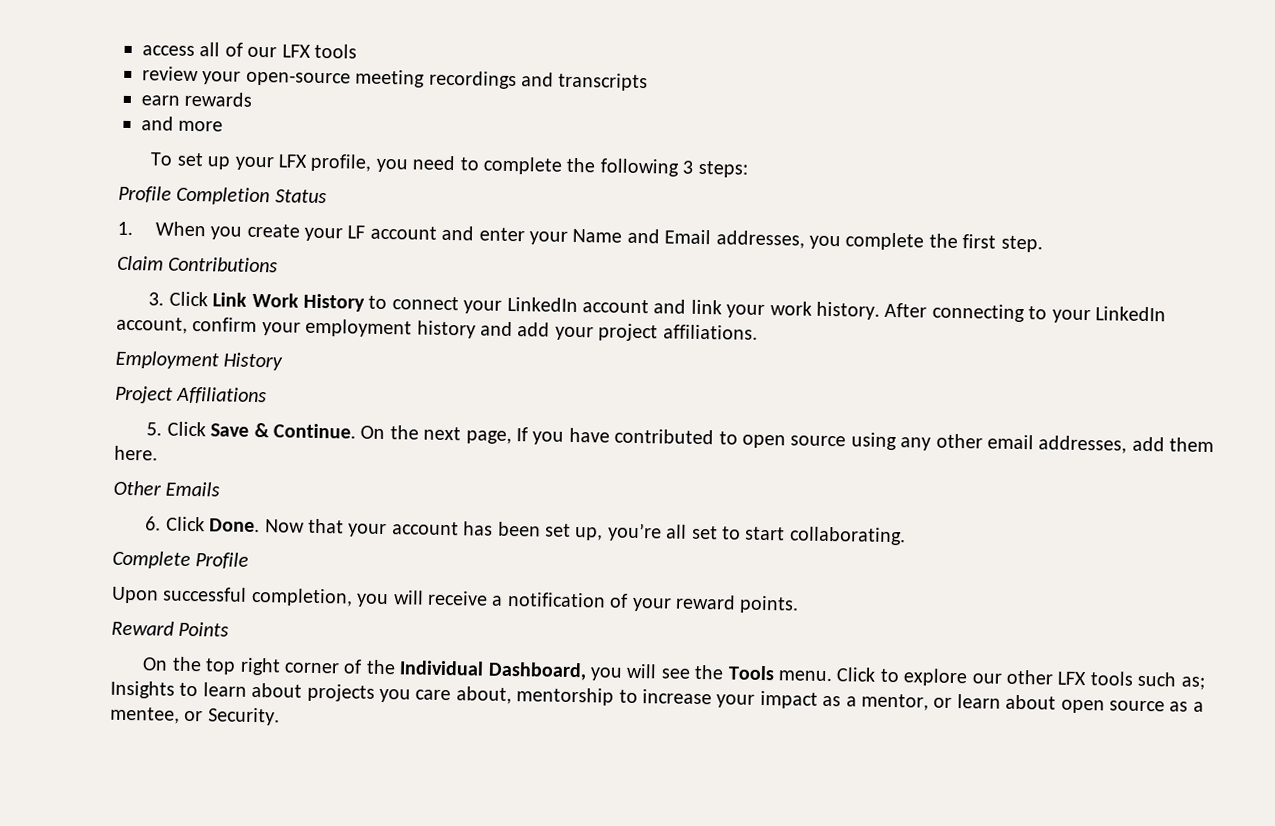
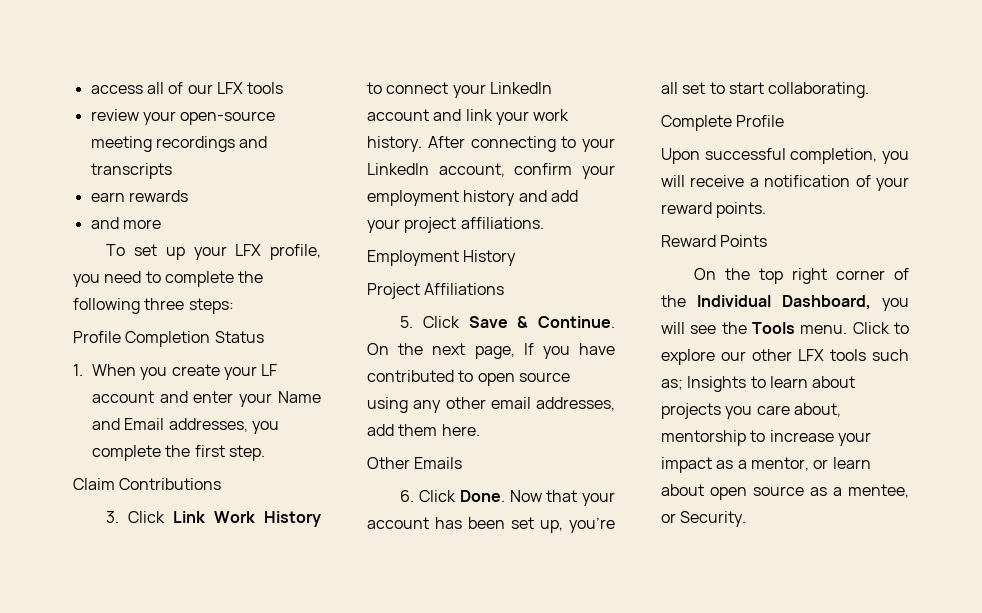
- To set up your LFX profile, you need to complete the following 3 steps:
+ To set up your LFX profile, you need to complete the following three steps:

